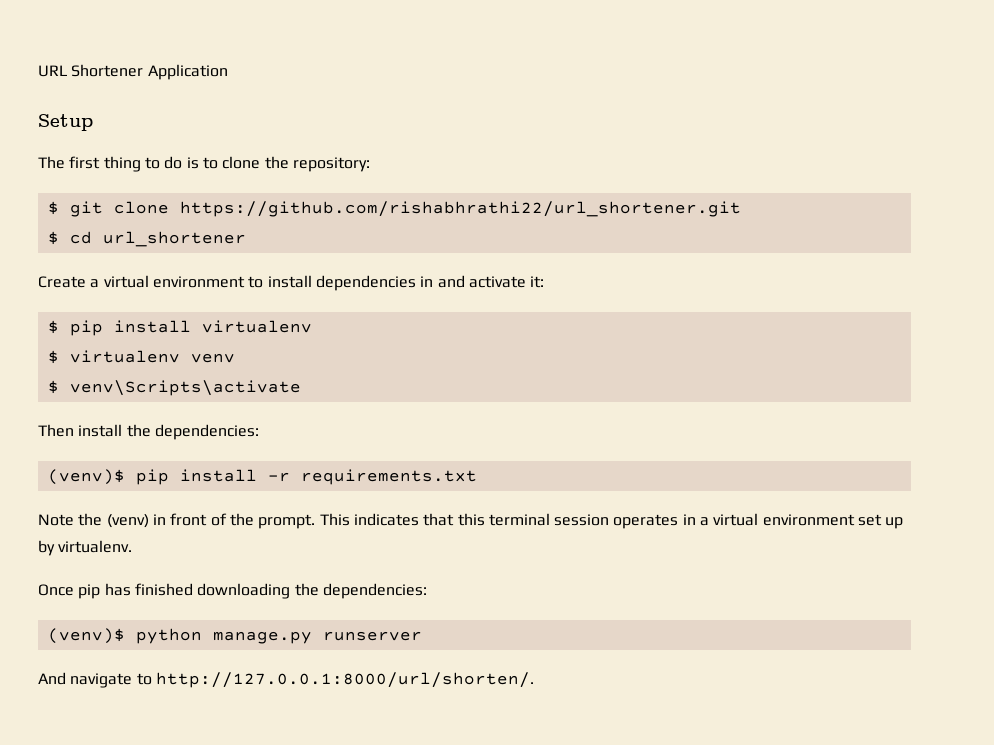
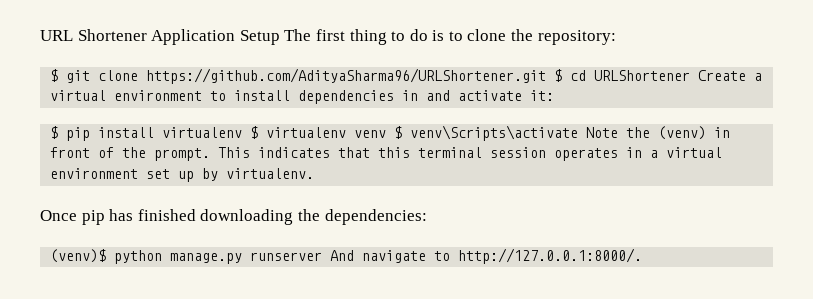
- URL Shortener Application
- Setup
- The first thing to do is to clone the repository:
+ URL Shortener Application Setup The first thing to do is to clone the repository:
- $ git clone https://github.com/rishabhrathi22/url_shortener.git
- $ cd url_shortener
- Create a virtual environment to install dependencies in and activate it:
+ $ git clone https://github.com/AdityaSharma96/URLShortener.git $ cd URLShortener Create a virtual environment to install dependencies in and activate it:
- $ pip install virtualenv
- $ virtualenv venv
- $ venv\Scripts\activate
- Then install the dependencies:
- (venv)$ pip install -r requirements.txt
- Note the (venv) in front of the prompt.
+ $ pip install virtualenv $ virtualenv venv $ venv\Scripts\activate Note the (venv) in front of the prompt.
- (venv)$ python manage.py runserver
- And navigate to http://127.0.0.1:8000/url/shorten/.
+ (venv)$ python manage.py runserver And navigate to http://127.0.0.1:8000/.

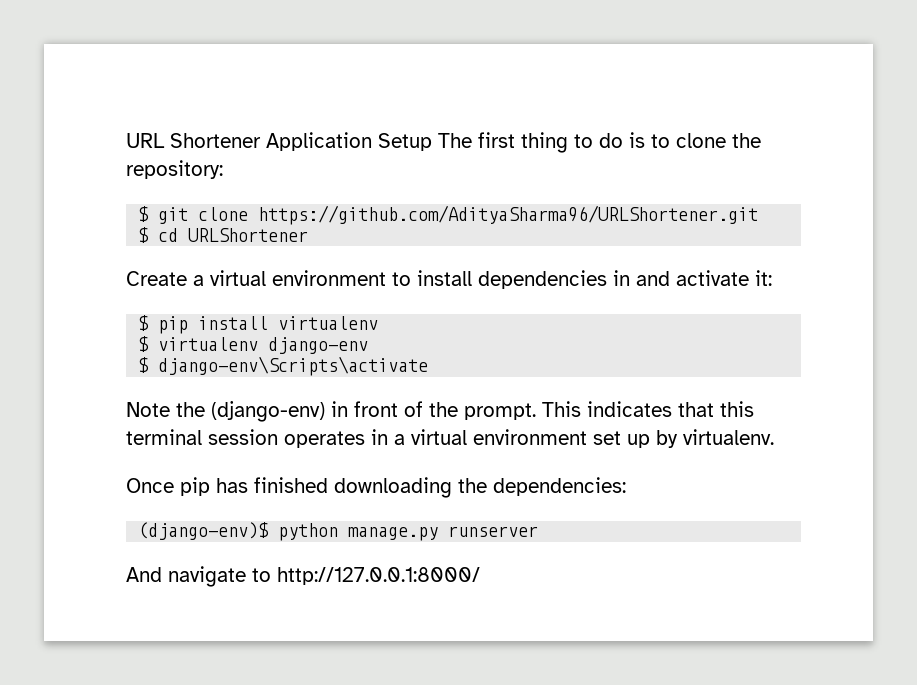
- $ git clone https://github.com/AdityaSharma96/URLShortener.git $ cd URLShortener Create a virtual environment to install dependencies in and activate it:
+ $ git clone https://github.com/AdityaSharma96/URLShortener.git
+ $ cd URLShortener
+ Create a virtual environment to install dependencies in and activate it:
- $ pip install virtualenv $ virtualenv venv $ venv\Scripts\activate Note the (venv) in front of the prompt.
+ $ pip install virtualenv
+ $ virtualenv django-env
+ $ django-env\Scripts\activate
+ Note the (django-env) in front of the prompt.
- (venv)$ python manage.py runserver And navigate to http://127.0.0.1:8000/.
+ (django-env)$ python manage.py runserver
+ And navigate to http://127.0.0.1:8000/

